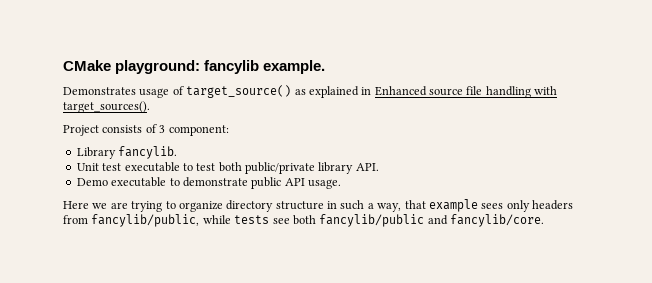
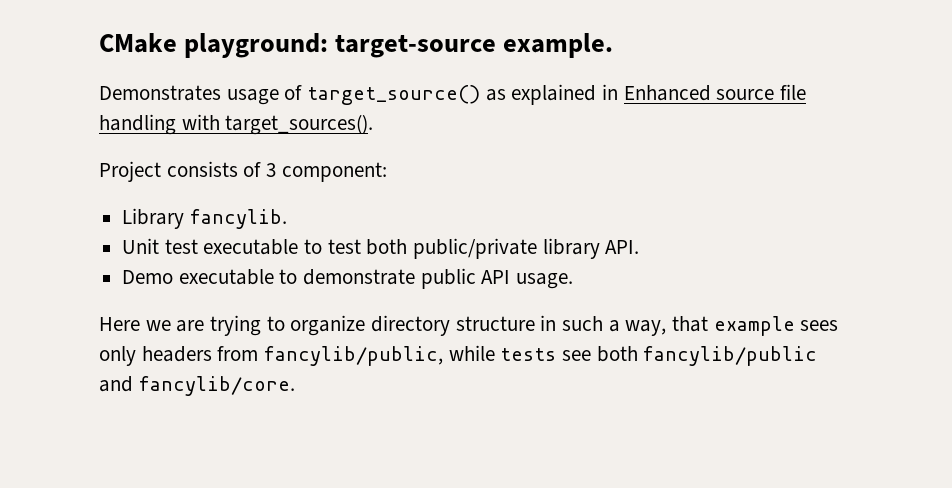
- CMake playground: fancylib example.
+ CMake playground: target-source example.

